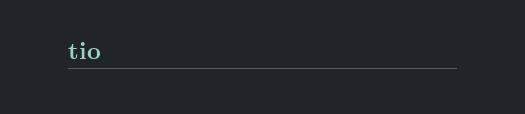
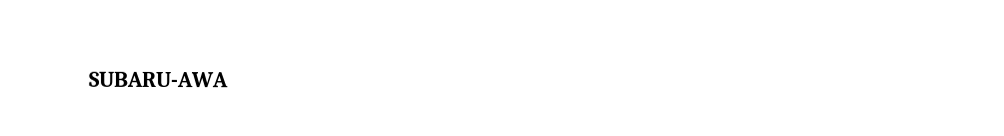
- tio
+ SUBARU-AWA

